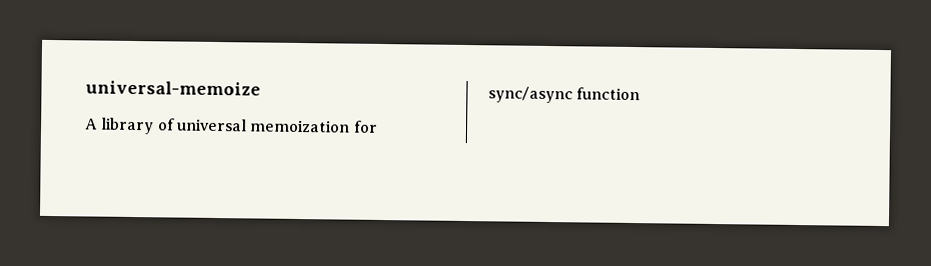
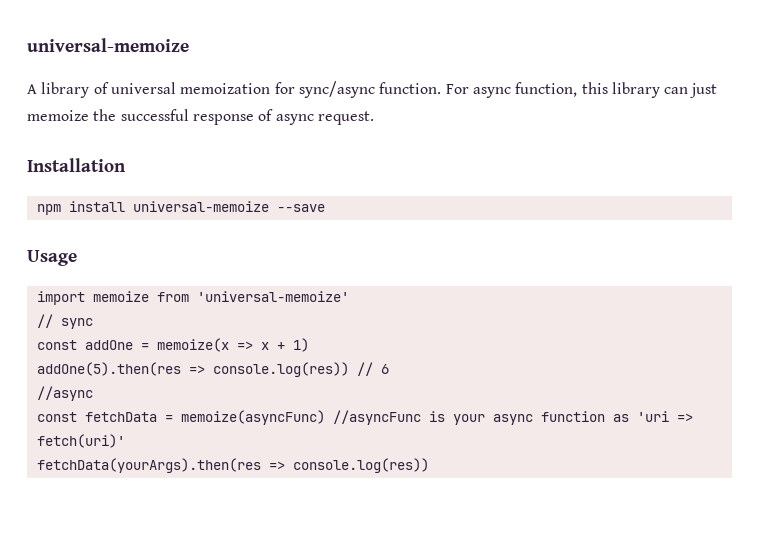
- A library of universal memoization for sync/async function
+ A library of universal memoization for sync/async function. For async function, this library can just memoize the successful response of async request.
+ Installation
+ npm install universal-memoize --save
+ Usage
+ import memoize from 'universal-memoize'
+ // sync
+ const addOne = memoize(x => x + 1)
+ addOne(5).then(res => console.log(res)) // 6
+ //async
+ const fetchData = memoize(asyncFunc) //asyncFunc is your async function as 'uri => fetch(uri)'
+ fetchData(yourArgs).then(res => console.log(res))

